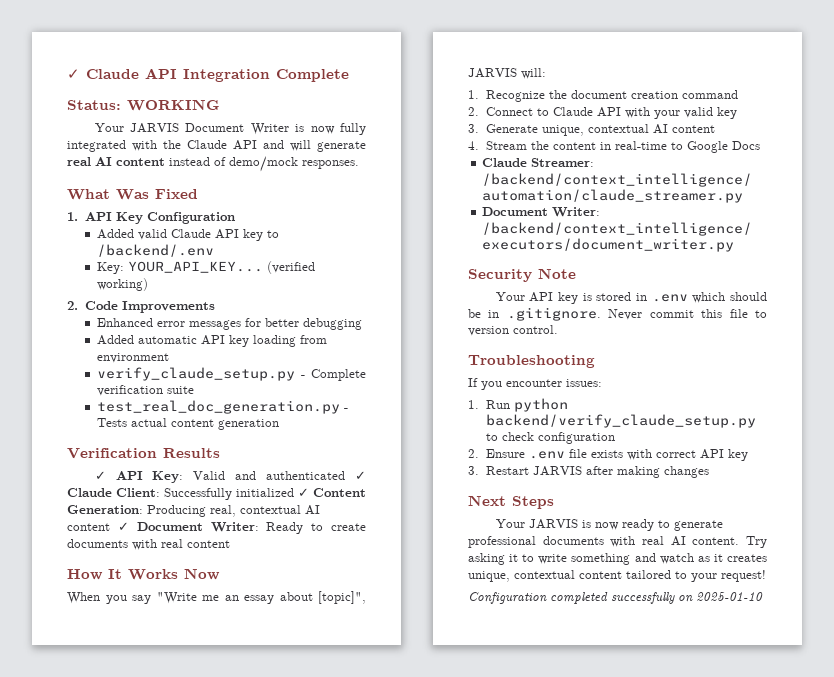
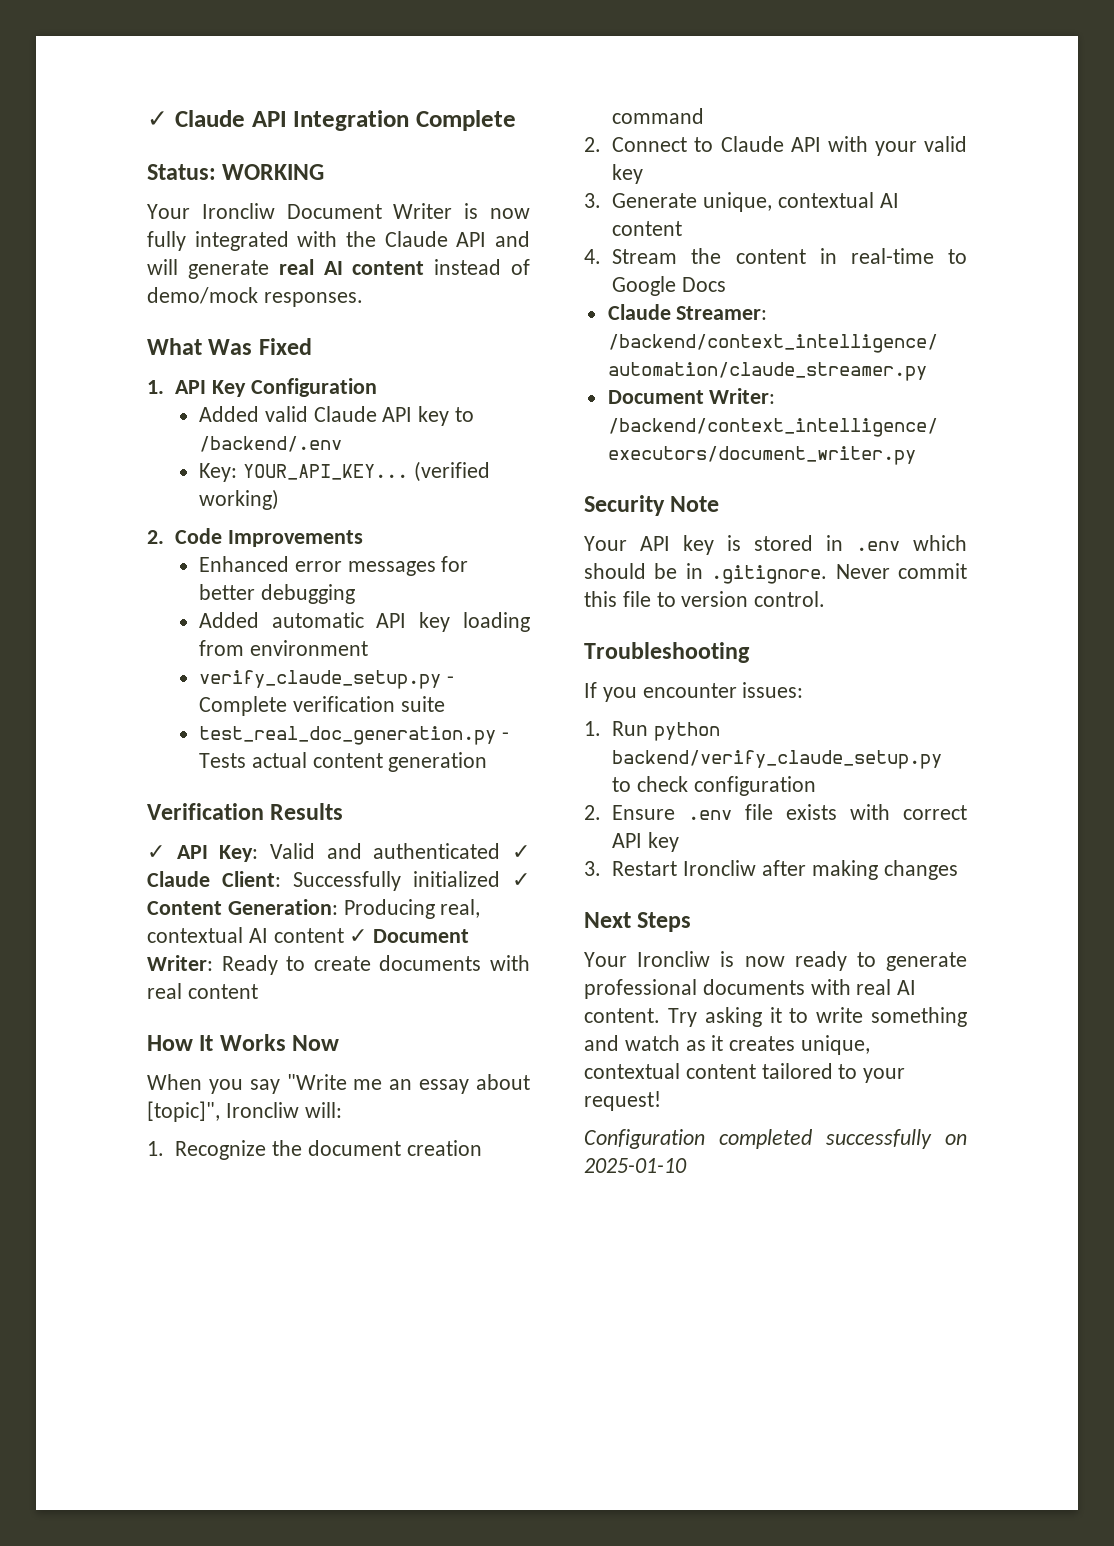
- Your JARVIS Document Writer is now fully integrated with the Claude API and will generate real AI content instead of demo/mock responses.
+ Your Ironcliw Document Writer is now fully integrated with the Claude API and will generate real AI content instead of demo/mock responses.
- When you say "Write me an essay about [topic]", JARVIS will:
+ When you say "Write me an essay about [topic]", Ironcliw will:
- 3. Restart JARVIS after making changes
+ 3. Restart Ironcliw after making changes
- Your JARVIS is now ready to generate professional documents with real AI content.
+ Your Ironcliw is now ready to generate professional documents with real AI content.

